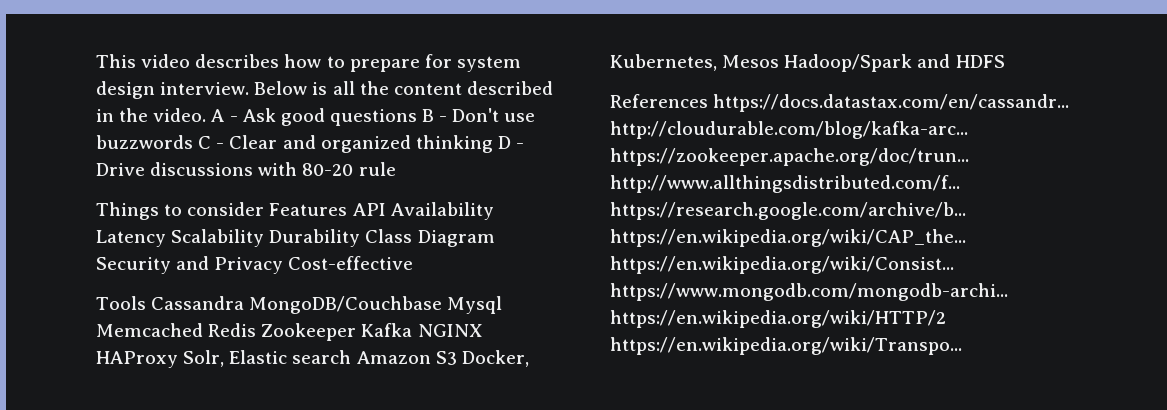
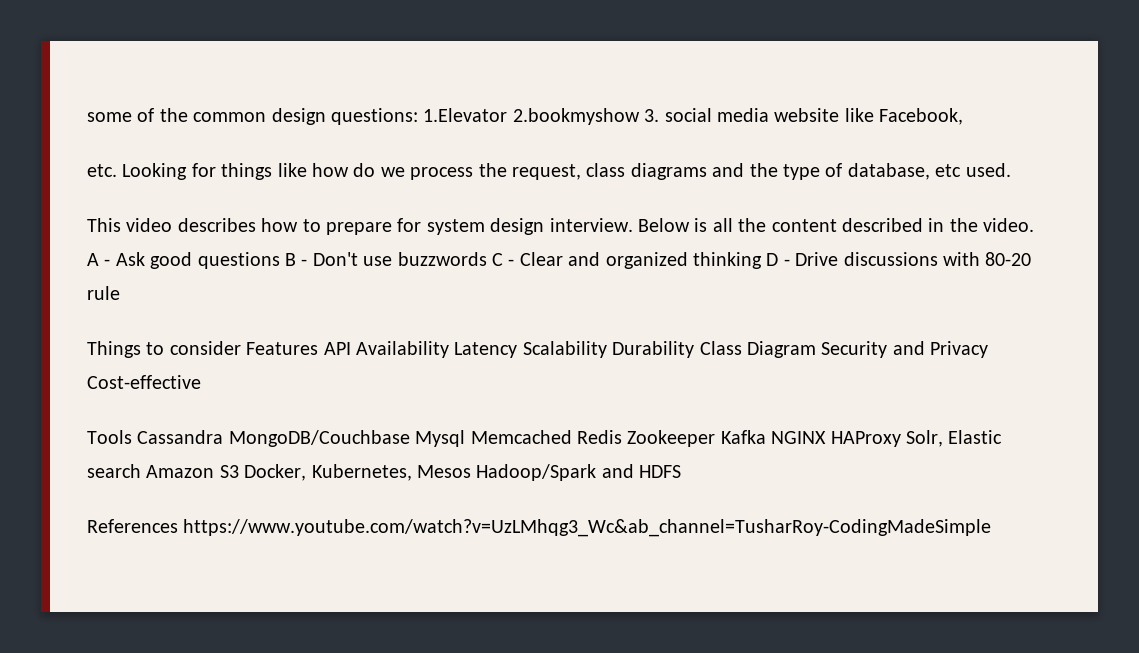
+ some of the common design questions: 1.Elevator 2.bookmyshow 3. social media website like Facebook,
+ etc. Looking for things like how do we process the request, class diagrams and the type of database, etc used.
- References https://docs.datastax.com/en/cassandr... http://cloudurable.com/blog/kafka-arc... https://zookeeper.apache.org/doc/trun... http://www.allthingsdistributed.com/f... https://research.google.com/archive/b... https://en.wikipedia.org/wiki/CAP_the... https://en.wikipedia.org/wiki/Consist... https://www.mongodb.com/mongodb-archi... https://en.wikipedia.org/wiki/HTTP/2 https://en.wikipedia.org/wiki/Transpo...
+ References https://www.youtube.com/watch?v=UzLMhqg3_Wc&ab_channel=TusharRoy-CodingMadeSimple

